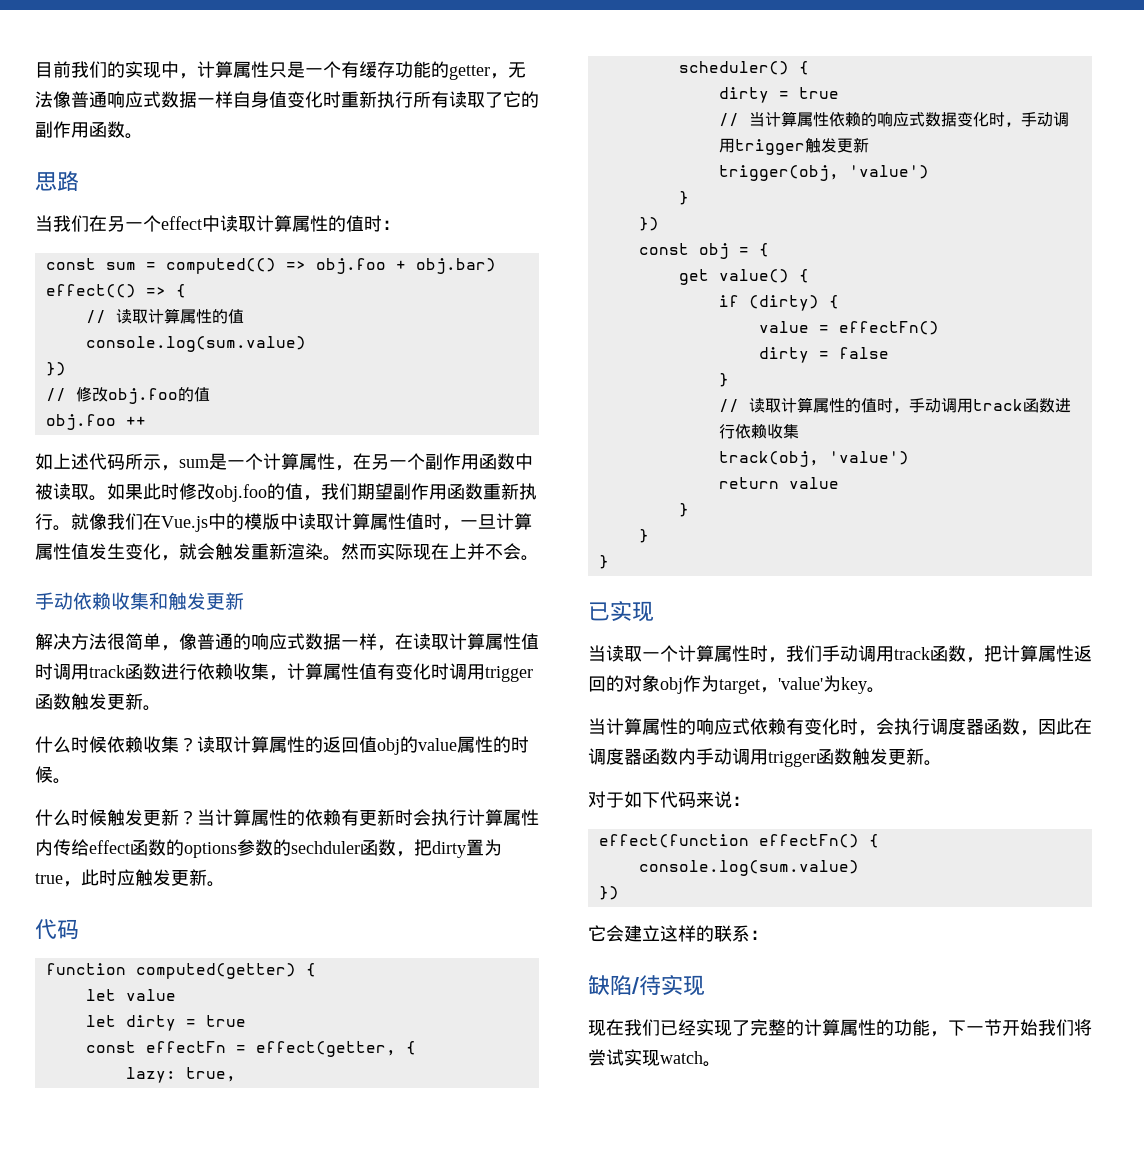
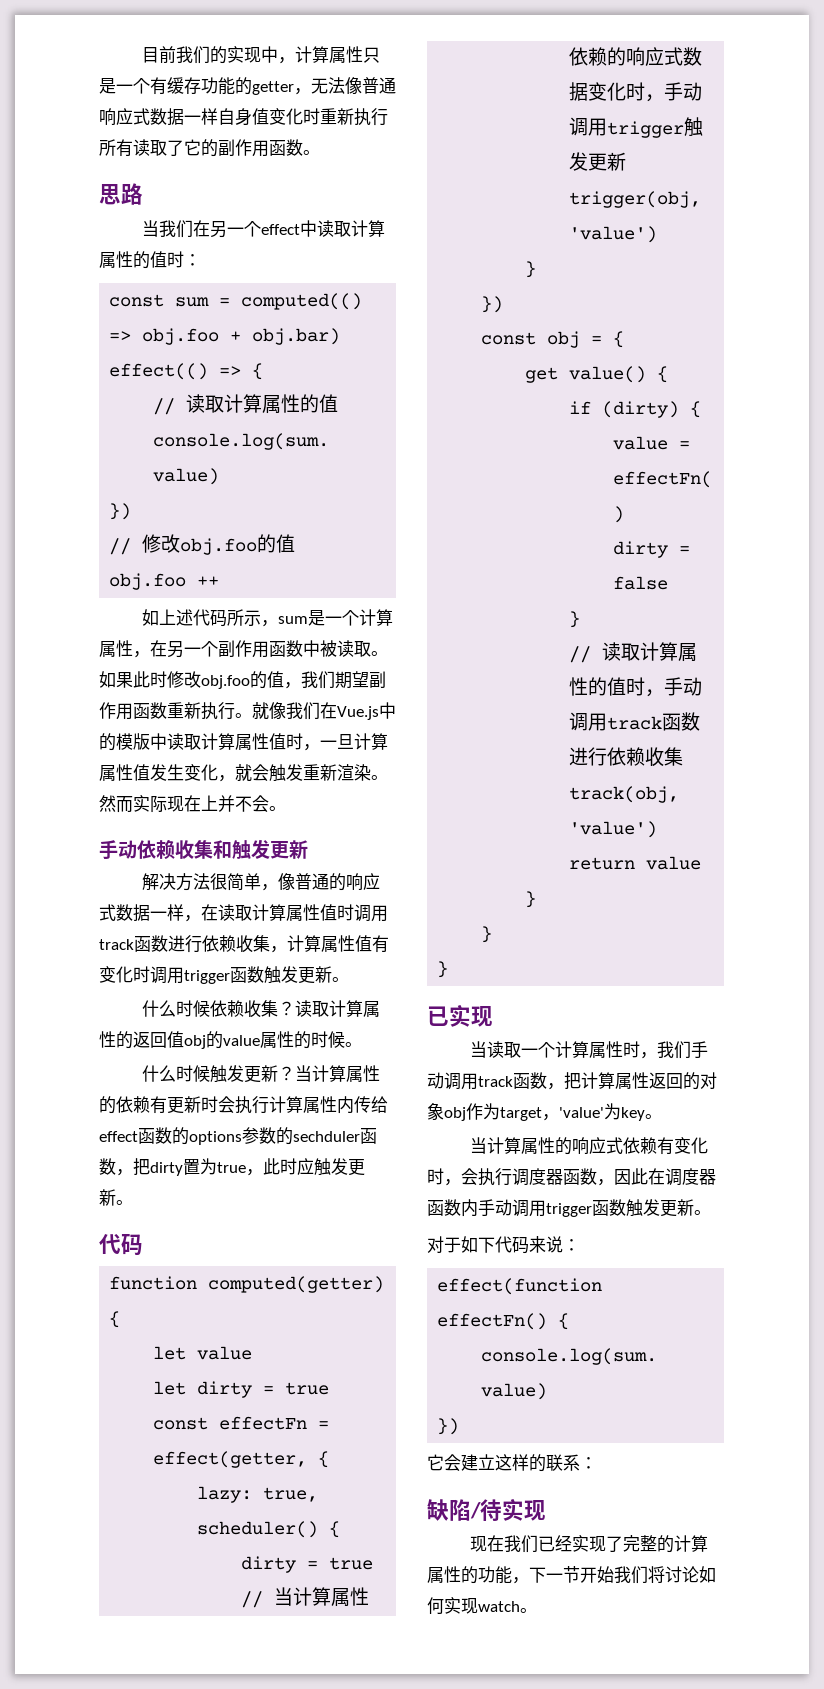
- 现在我们已经实现了完整的计算属性的功能，下一节开始我们将尝试实现watch。
+ 现在我们已经实现了完整的计算属性的功能，下一节开始我们将讨论如何实现watch。

